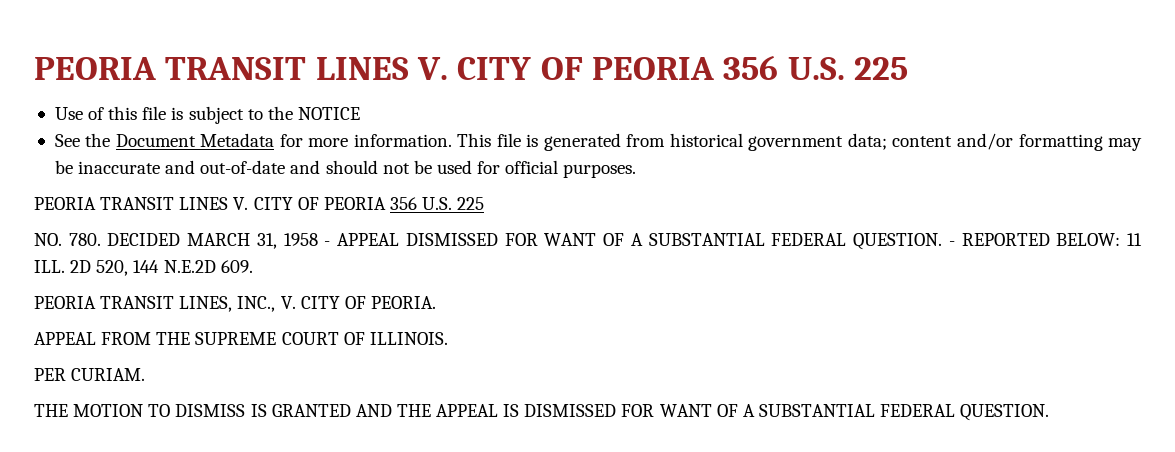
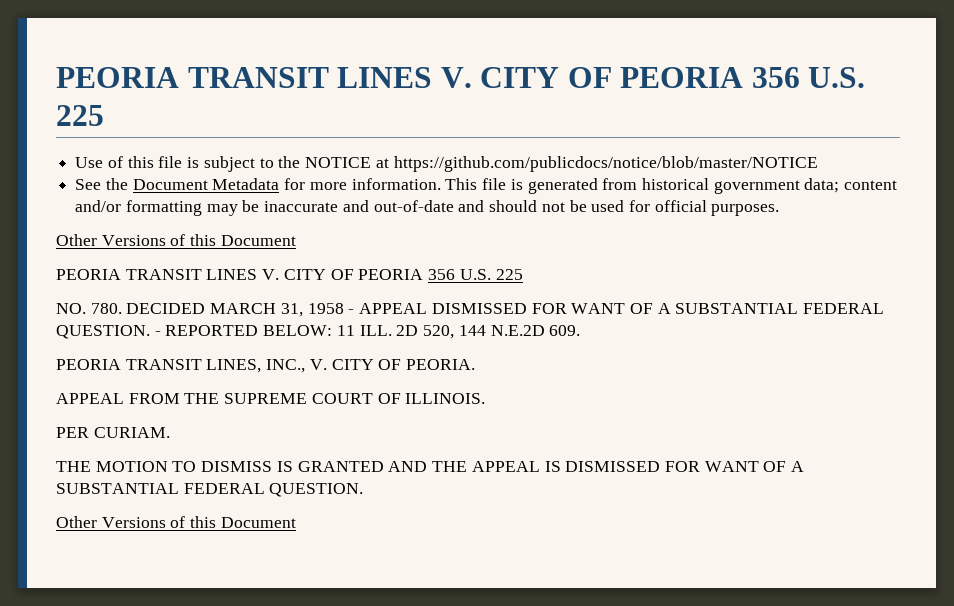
- Use of this file is subject to the NOTICE
+ Use of this file is subject to the NOTICE at https://github.com/publicdocs/notice/blob/master/NOTICE
  This file is generated from historical government data; content and/or formatting may be inaccurate and out-of-date and should not be used for official purposes.
+ Other Versions of this Document
  THE MOTION TO DISMISS IS GRANTED AND THE APPEAL IS DISMISSED FOR WANT OF A SUBSTANTIAL FEDERAL QUESTION.
+ Other Versions of this Document

